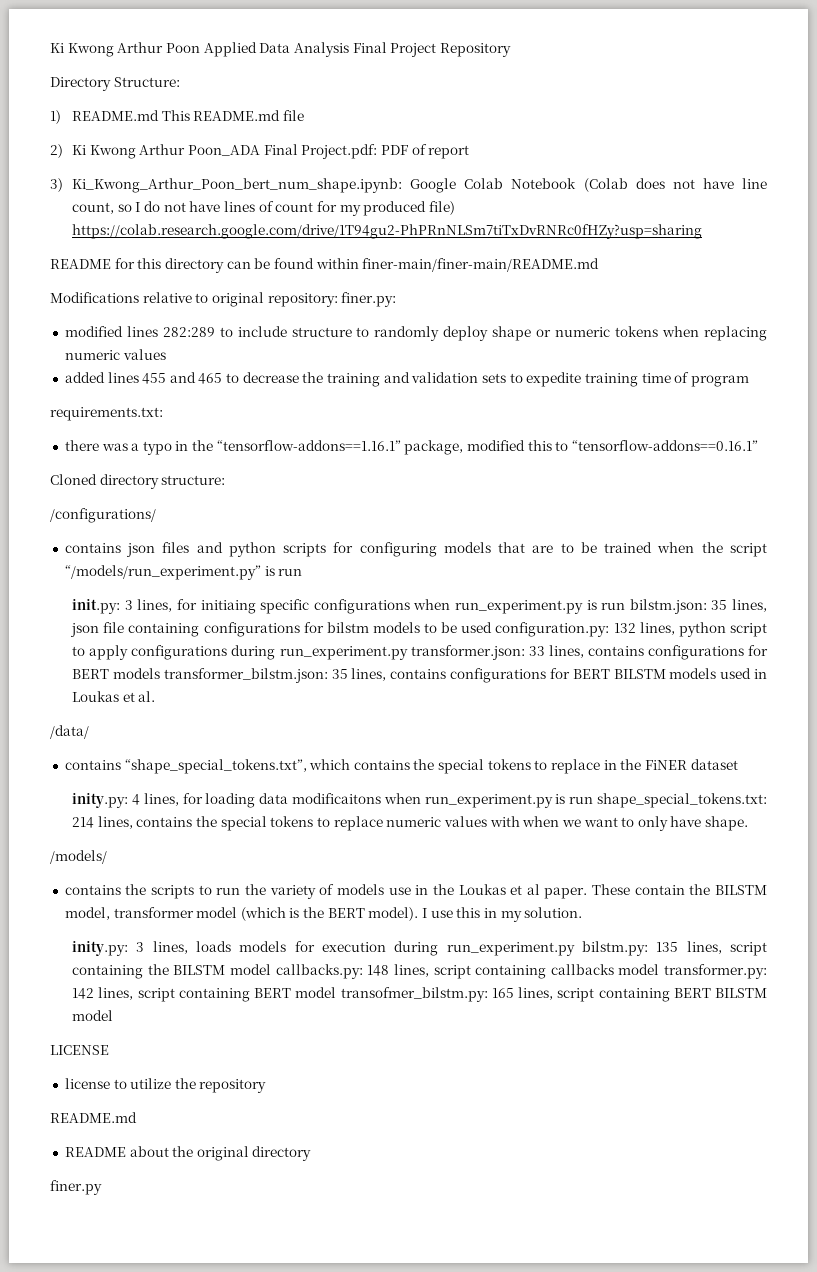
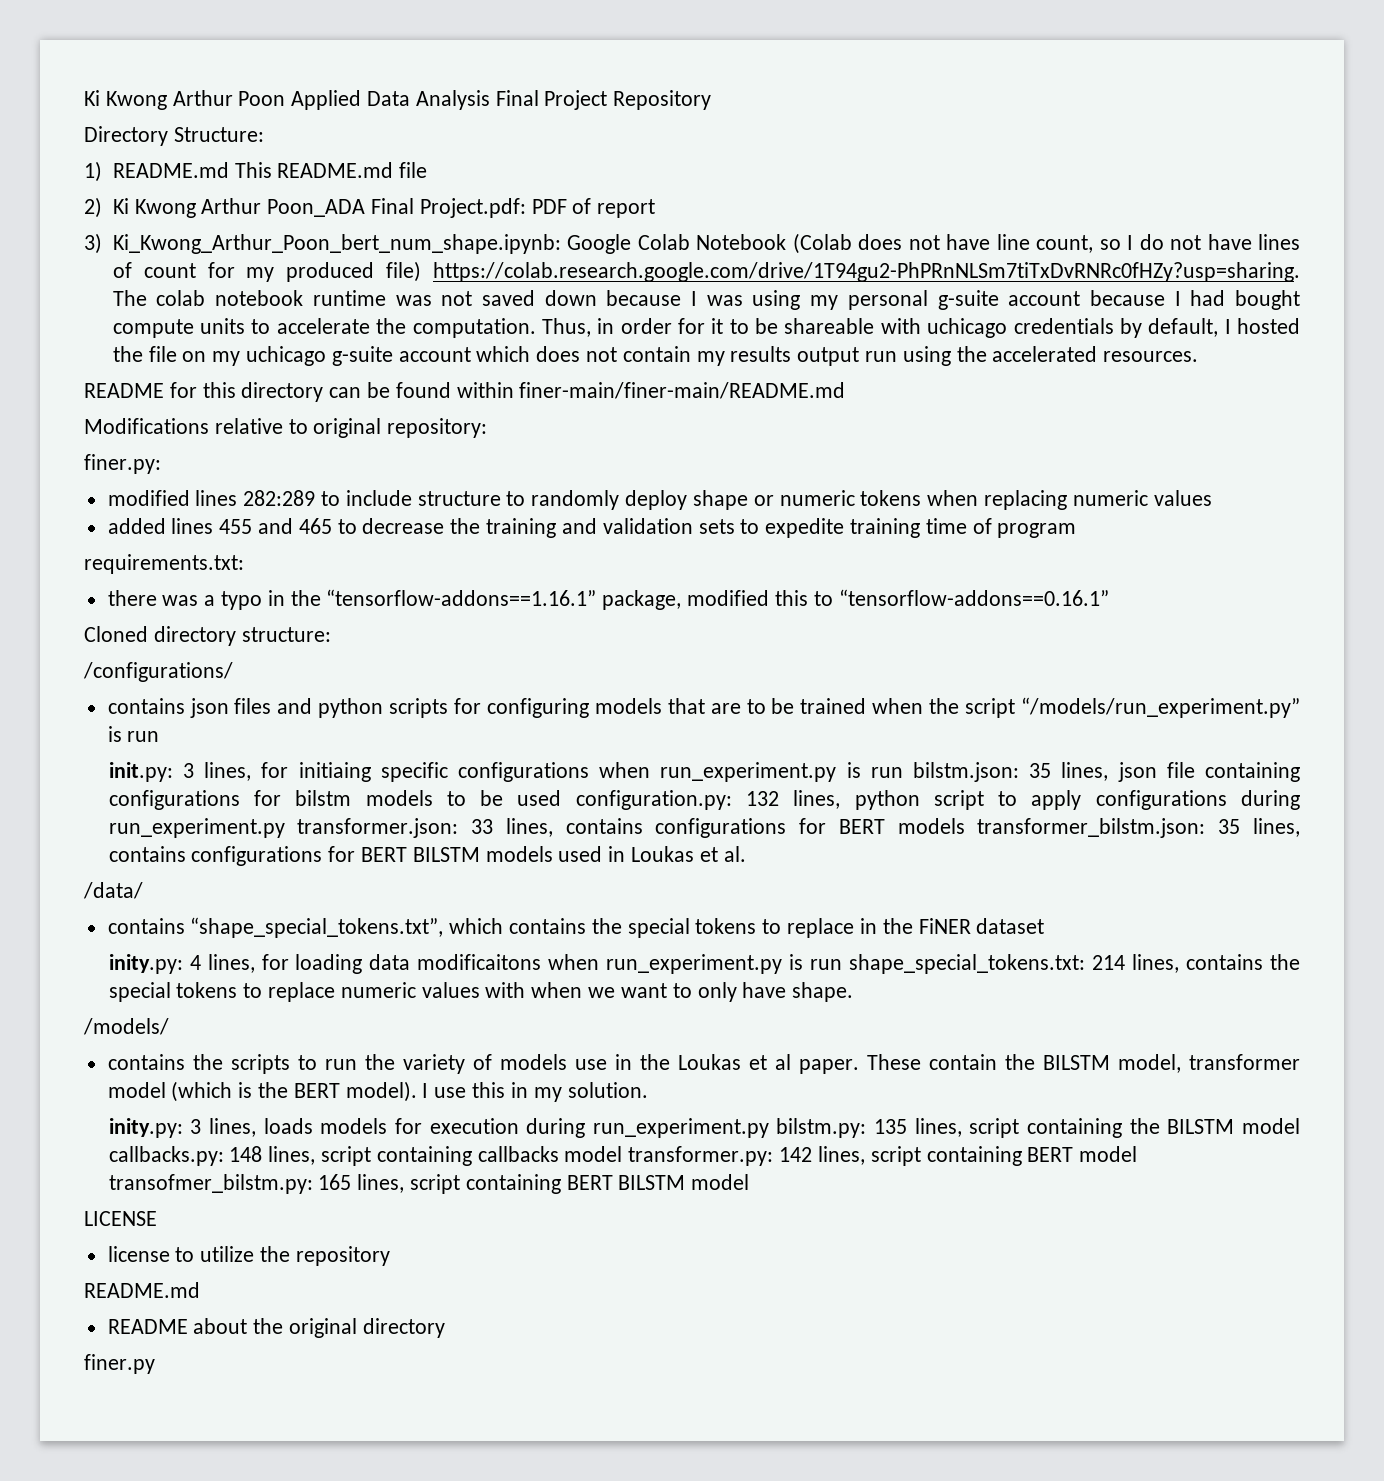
- 3) Ki_Kwong_Arthur_Poon_bert_num_shape.ipynb: Google Colab Notebook (Colab does not have line count, so I do not have lines of count for my produced file) https://colab.research.google.com/drive/1T94gu2-PhPRnNLSm7tiTxDvRNRc0fHZy?usp=sharing
+ 3) Ki_Kwong_Arthur_Poon_bert_num_shape.ipynb: Google Colab Notebook (Colab does not have line count, so I do not have lines of count for my produced file) https://colab.research.google.com/drive/1T94gu2-PhPRnNLSm7tiTxDvRNRc0fHZy?usp=sharing. The colab notebook runtime was not saved down because I was using my personal g-suite account because I had bought compute units to accelerate the computation. Thus, in order for it to be shareable with uchicago credentials by default, I hosted the file on my uchicago g-suite account which does not contain my results output run using the accelerated resources.
- Modifications relative to original repository: finer.py:
+ Modifications relative to original repository:
+ finer.py:

